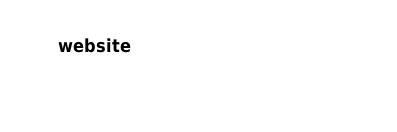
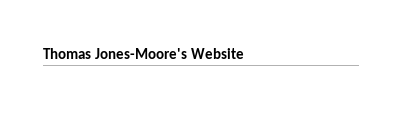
- website
+ Thomas Jones-Moore's Website

